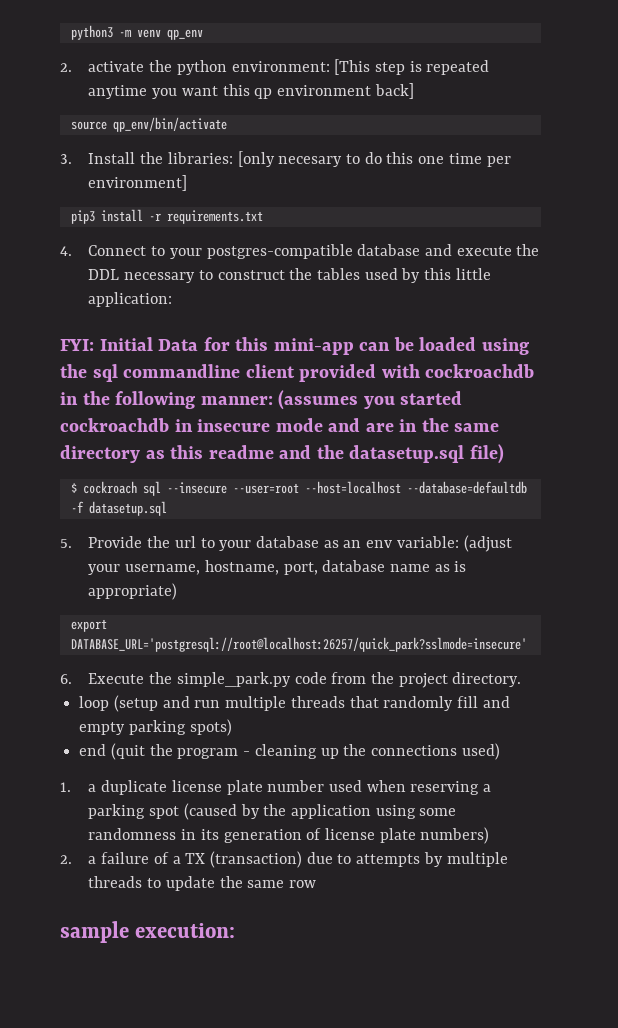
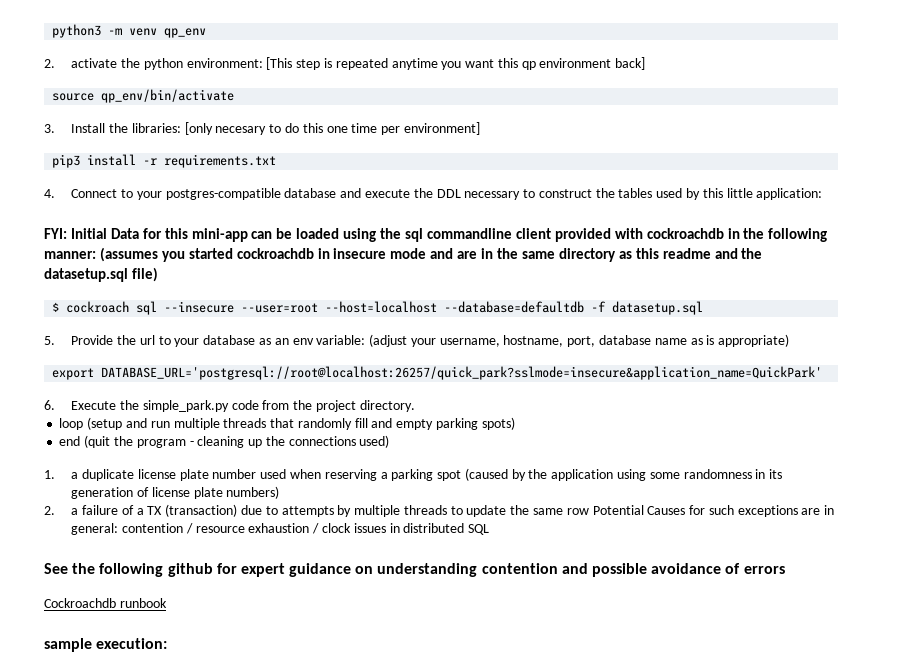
- export DATABASE_URL='postgresql://root@localhost:26257/quick_park?sslmode=insecure'
+ export DATABASE_URL='postgresql://root@localhost:26257/quick_park?sslmode=insecure&application_name=QuickPark'
- 2. a failure of a TX (transaction) due to attempts by multiple threads to update the same row
+ 2. a failure of a TX (transaction) due to attempts by multiple threads to update the same row Potential Causes for such exceptions are in general: contention / resource exhaustion / clock issues in distributed SQL
+ See the following github for expert guidance on understanding contention and possible avoidance of errors
+ Cockroachdb runbook

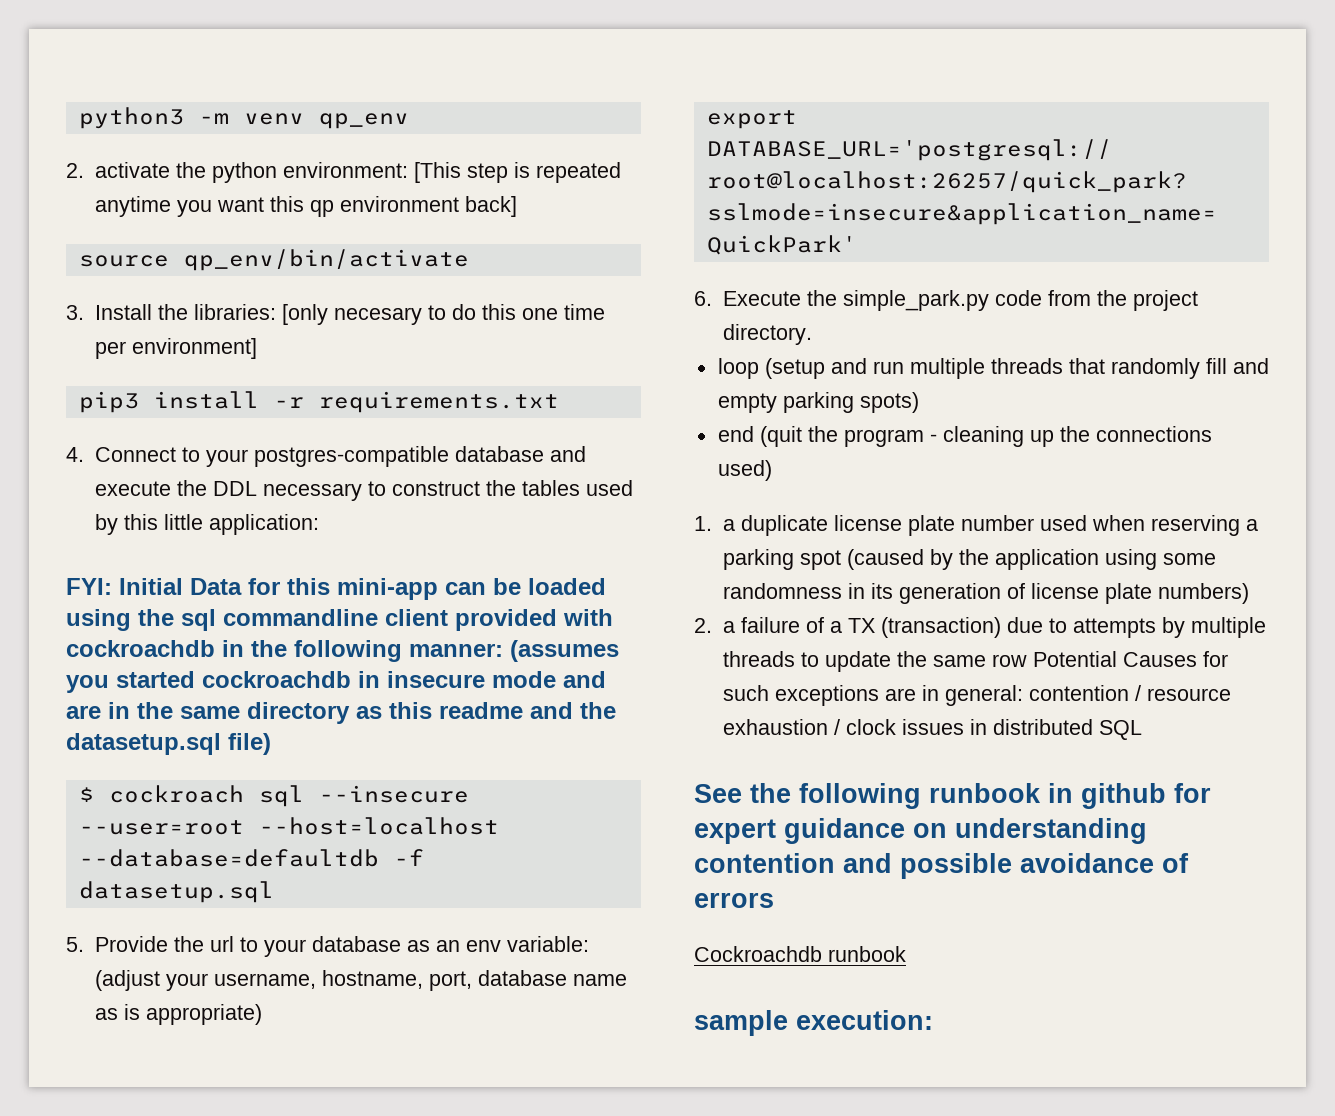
- See the following github for expert guidance on understanding contention and possible avoidance of errors
+ See the following runbook in github for expert guidance on understanding contention and possible avoidance of errors

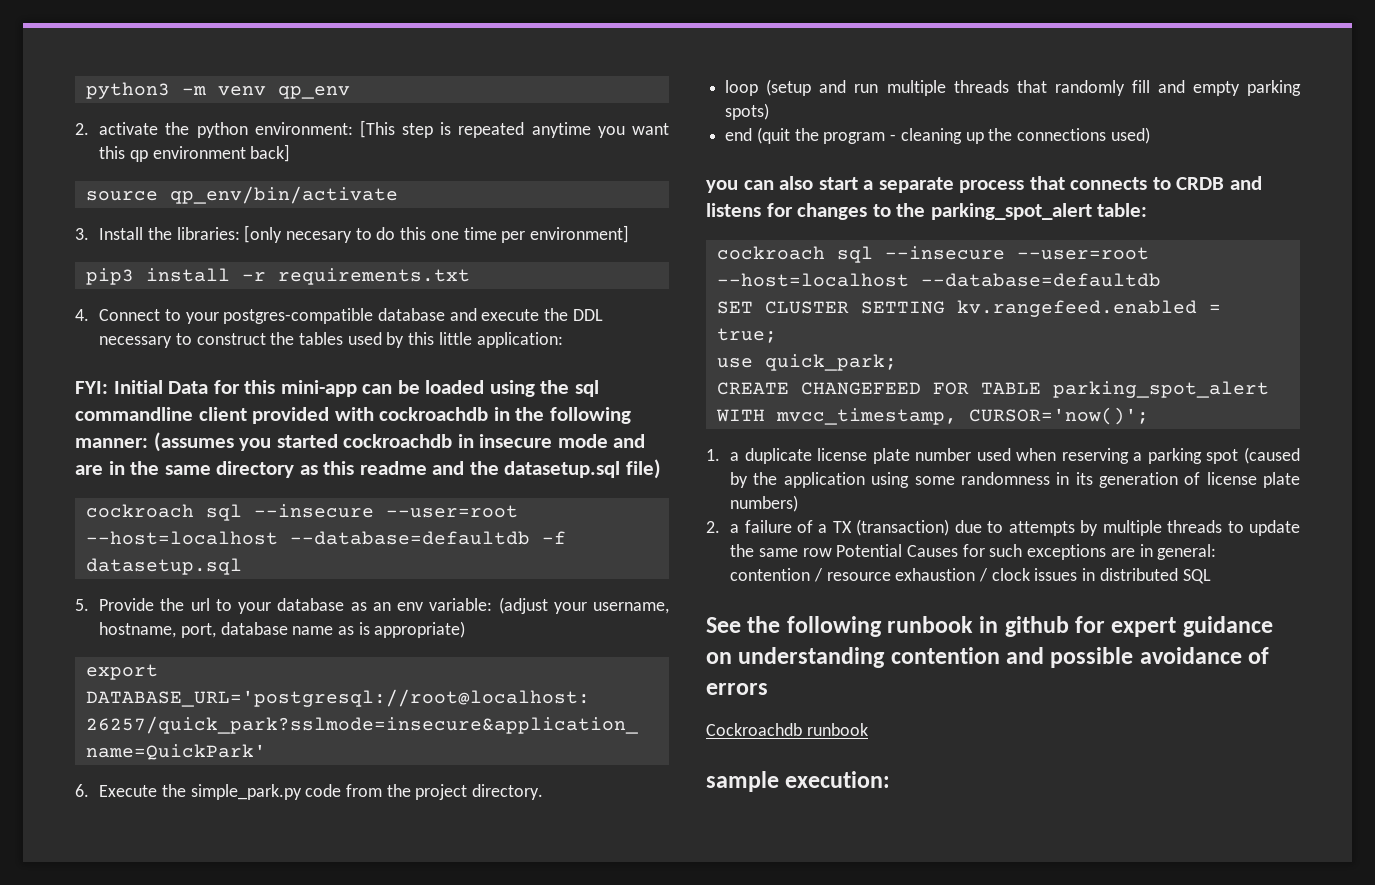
- $ cockroach sql --insecure --user=root --host=localhost --database=defaultdb -f datasetup.sql
+ cockroach sql --insecure --user=root --host=localhost --database=defaultdb -f datasetup.sql
+ you can also start a separate process that connects to CRDB and listens for changes to the parking_spot_alert table:
+ cockroach sql --insecure --user=root --host=localhost --database=defaultdb
+ SET CLUSTER SETTING kv.rangefeed.enabled = true;
+ use quick_park;
+ CREATE CHANGEFEED FOR TABLE parking_spot_alert WITH mvcc_timestamp, CURSOR='now()';

